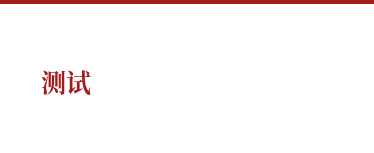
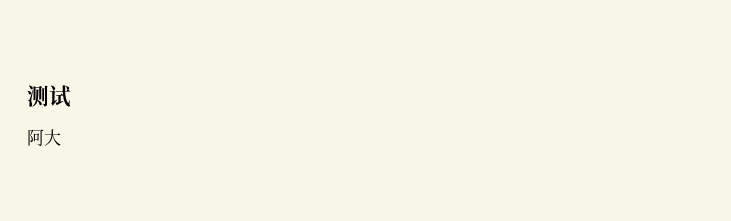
+ 阿大

